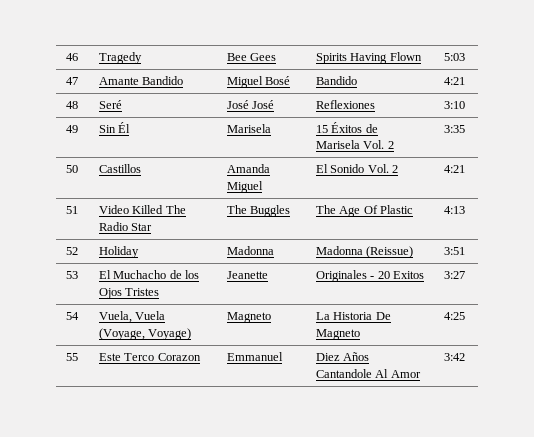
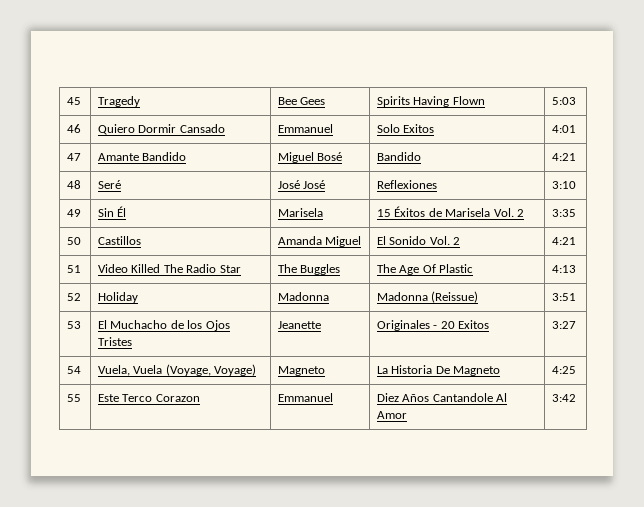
- 46 | Tragedy | Bee Gees | Spirits Having Flown | 5:03
+ 45 | Tragedy | Bee Gees | Spirits Having Flown | 5:03
+ 46 | Quiero Dormir Cansado | Emmanuel | Solo Exitos | 4:01

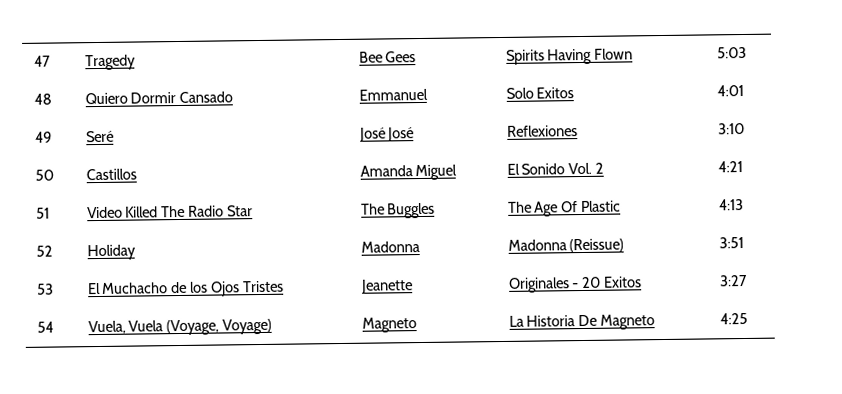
- 45 | Tragedy | Bee Gees | Spirits Having Flown | 5:03
+ 47 | Tragedy | Bee Gees | Spirits Having Flown | 5:03
- 46 | Quiero Dormir Cansado | Emmanuel | Solo Exitos | 4:01
+ 48 | Quiero Dormir Cansado | Emmanuel | Solo Exitos | 4:01
- 47 | Amante Bandido | Miguel Bosé | Bandido | 4:21
- 48 | Seré | José José | Reflexiones | 3:10
+ 49 | Seré | José José | Reflexiones | 3:10
- 49 | Sin Él | Marisela | 15 Éxitos de Marisela Vol. 2 | 3:35
- 55 | Este Terco Corazon | Emmanuel | Diez Años Cantandole Al Amor | 3:42

